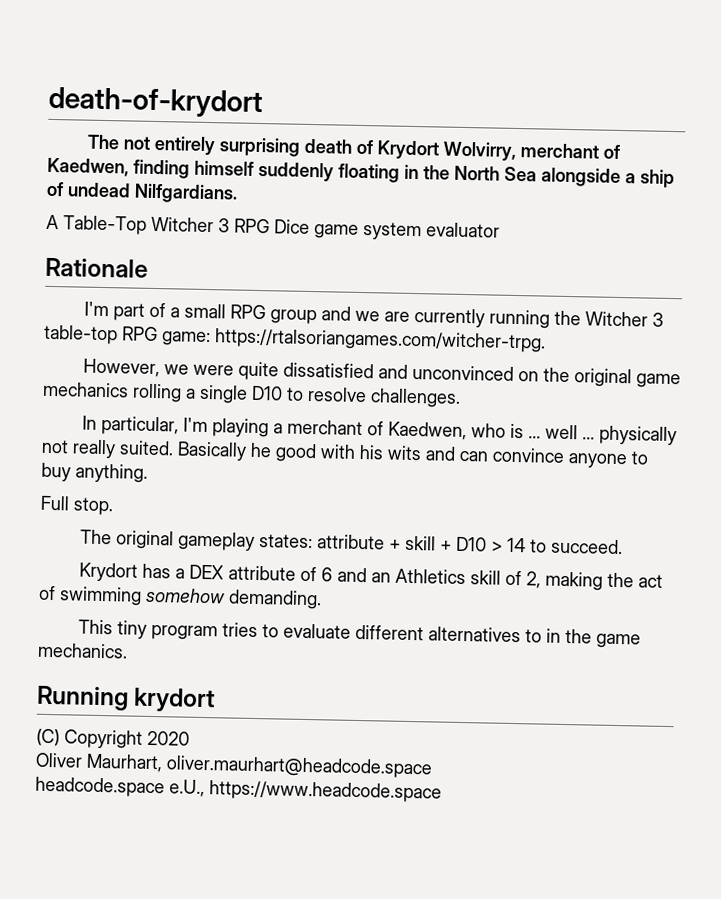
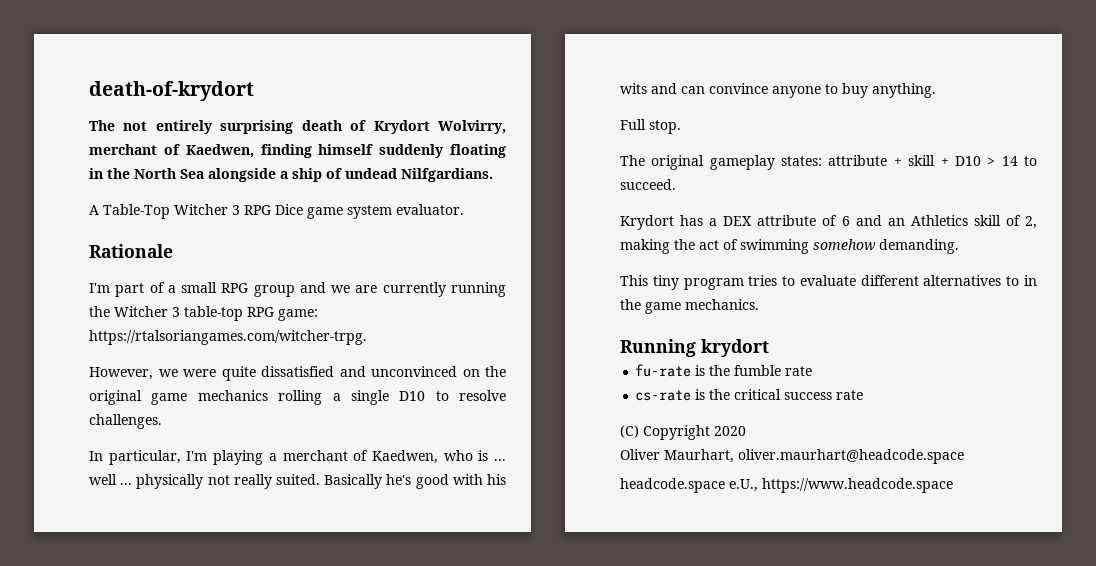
- A Table-Top Witcher 3 RPG Dice game system evaluator
+ A Table-Top Witcher 3 RPG Dice game system evaluator.
- Basically he good with his wits and can convince anyone to buy anything.
+ Basically he's good with his wits and can convince anyone to buy anything.
+ fu-rate is the fumble rate
+ cs-rate is the critical success rate

